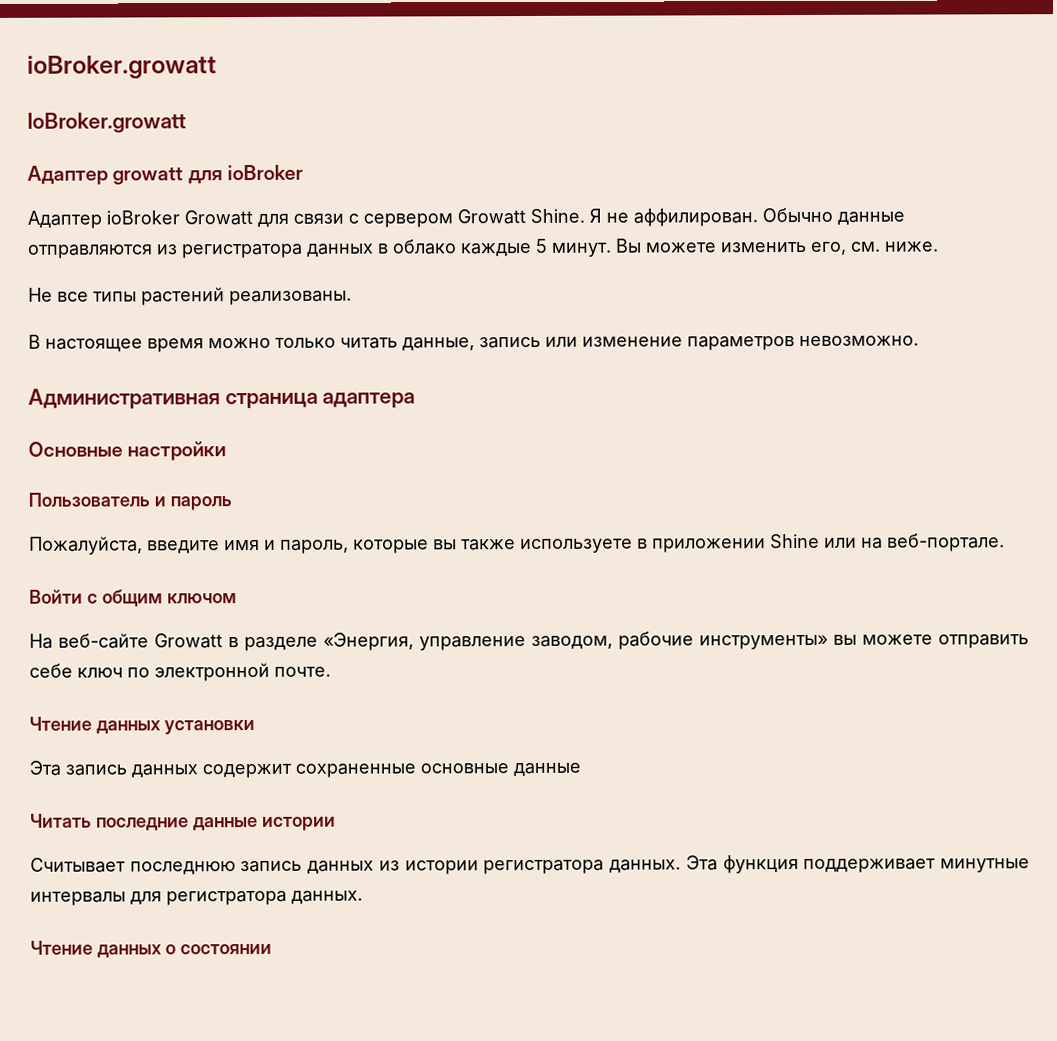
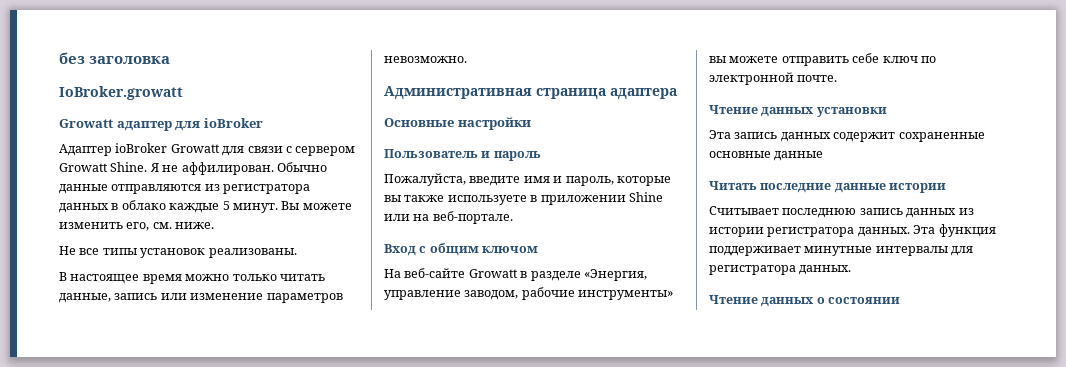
- ioBroker.growatt
+ без заголовка
- Адаптер growatt для ioBroker
+ Growatt адаптер для ioBroker
- Не все типы растений реализованы.
+ Не все типы установок реализованы.
- Войти с общим ключом
+ Вход с общим ключом

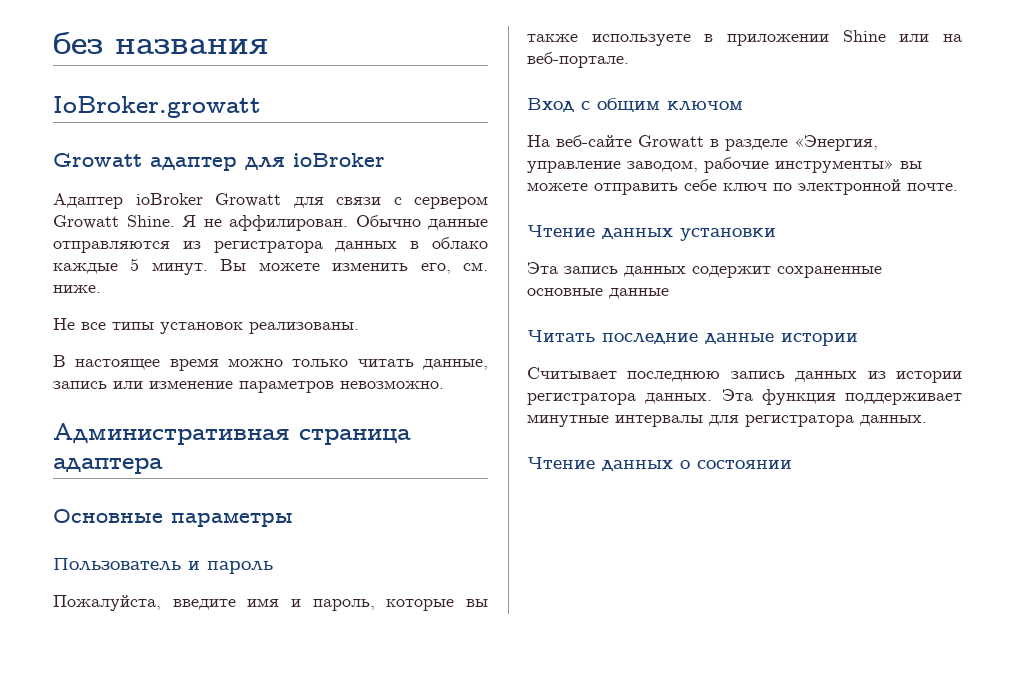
- без заголовка
+ без названия
- Основные настройки
+ Основные параметры

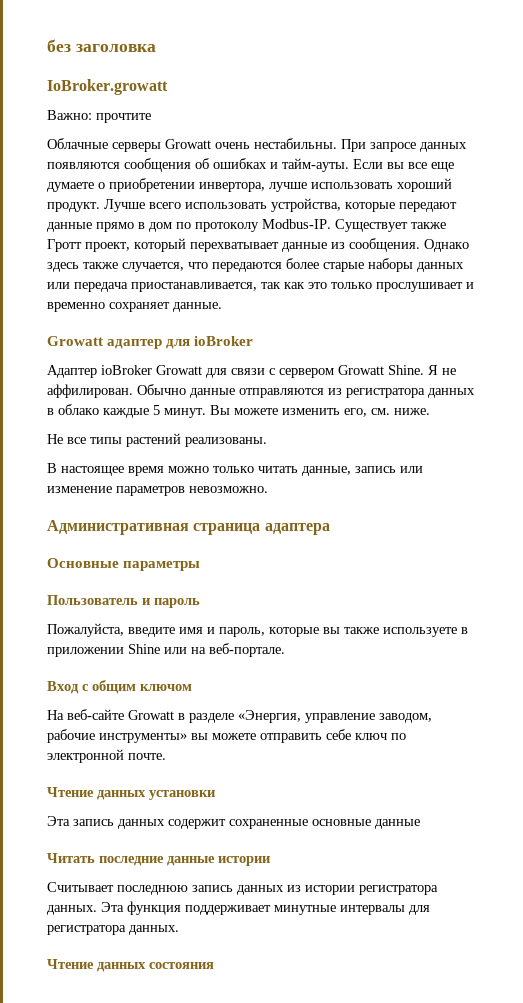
- без названия
+ без заголовка
+ Важно: прочтите
+ Облачные серверы Growatt очень нестабильны. При запросе данных появляются сообщения об ошибках и тайм-ауты. Если вы все еще думаете о приобретении инвертора, лучше использовать хороший продукт. Лучше всего использовать устройства, которые передают данные прямо в дом по протоколу Modbus-IP. Существует также Гротт проект, который перехватывает данные из сообщения. Однако здесь также случается, что передаются более старые наборы данных или передача приостанавливается, так как это только прослушивает и временно сохраняет данные.
- Не все типы установок реализованы.
+ Не все типы растений реализованы.
- Чтение данных о состоянии
+ Чтение данных состояния

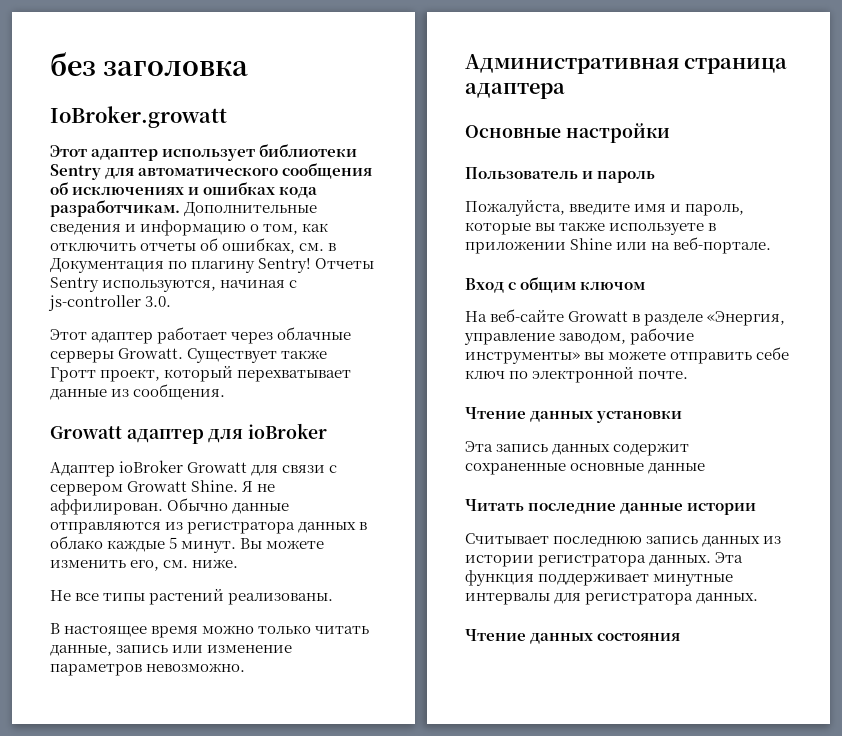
- Важно: прочтите
- Облачные серверы Growatt очень нестабильны. При запросе данных появляются сообщения об ошибках и тайм-ауты. Если вы все еще думаете о приобретении инвертора, лучше использовать хороший продукт. Лучше всего использовать устройства, которые передают данные прямо в дом по протоколу Modbus-IP.
+ Этот адаптер использует библиотеки Sentry для автоматического сообщения об исключениях и ошибках кода разработчикам. Дополнительные сведения и информацию о том, как отключить отчеты об ошибках, см. в Документация по плагину Sentry! Отчеты Sentry используются, начиная с js-controller 3.0.
+ Этот адаптер работает через облачные серверы Growatt.
- Однако здесь также случается, что передаются более старые наборы данных или передача приостанавливается, так как это только прослушивает и временно сохраняет данные.
- Основные параметры
+ Основные настройки

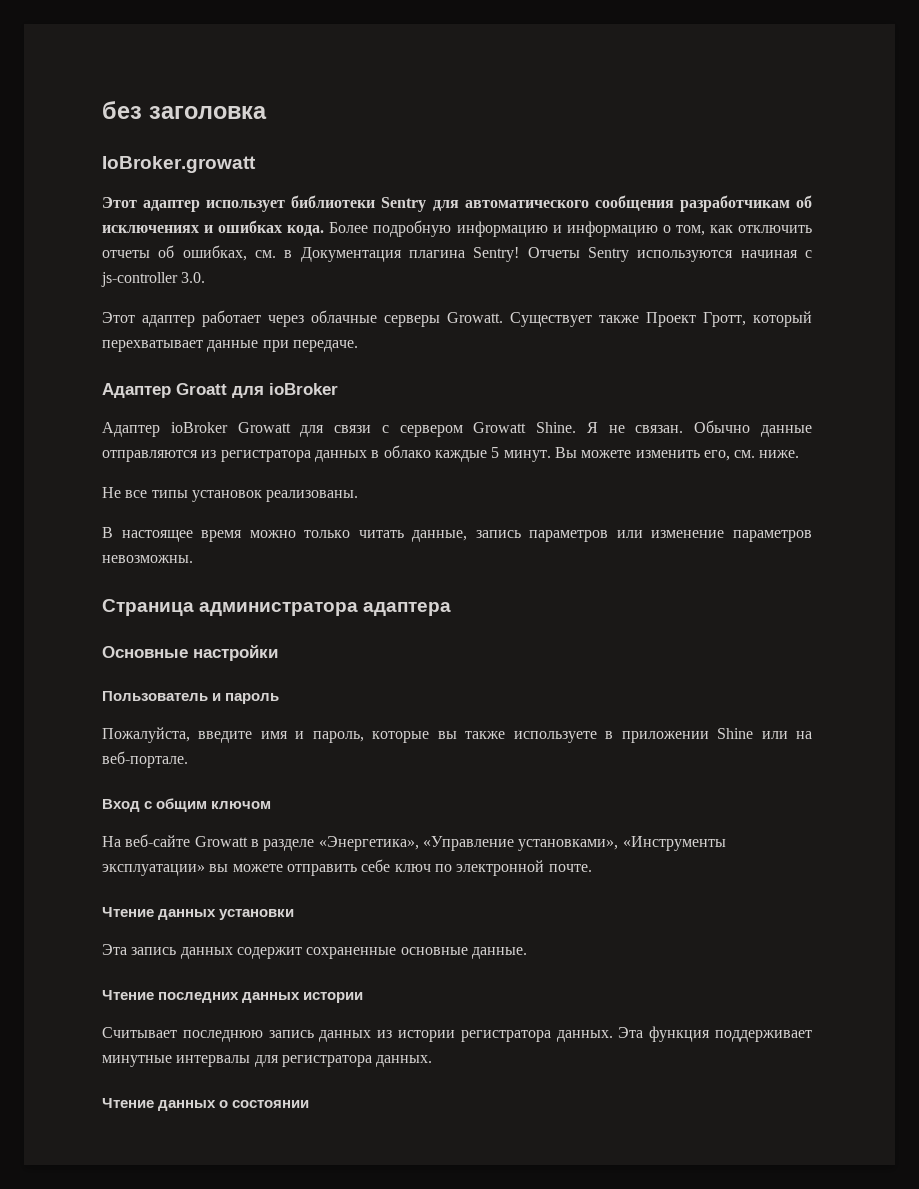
- Этот адаптер использует библиотеки Sentry для автоматического сообщения об исключениях и ошибках кода разработчикам. Дополнительные сведения и информацию о том, как отключить отчеты об ошибках, см. в Документация по плагину Sentry!
+ Этот адаптер использует библиотеки Sentry для автоматического сообщения разработчикам об исключениях и ошибках кода. Более подробную информацию и информацию о том, как отключить отчеты об ошибках, см. в Документация плагина Sentry!
- Отчеты Sentry используются, начиная с js-controller 3.0.
+ Отчеты Sentry используются начиная с js-controller 3.0.
- Существует также Гротт проект, который перехватывает данные из сообщения.
- Growatt адаптер для ioBroker
+ Существует также Проект Гротт, который перехватывает данные при передаче.
+ Адаптер Groatt для ioBroker
- Я не аффилирован.
+ Я не связан.
- Не все типы растений реализованы.
+ Не все типы установок реализованы.
- В настоящее время можно только читать данные, запись или изменение параметров невозможно.
- Административная страница адаптера
+ В настоящее время можно только читать данные, запись параметров или изменение параметров невозможны.
+ Страница администратора адаптера
- На веб-сайте Growatt в разделе «Энергия, управление заводом, рабочие инструменты» вы можете отправить себе ключ по электронной почте.
+ На веб-сайте Growatt в разделе «Энергетика», «Управление установками», «Инструменты эксплуатации» вы можете отправить себе ключ по электронной почте.
- Эта запись данных содержит сохраненные основные данные
- Читать последние данные истории
+ Эта запись данных содержит сохраненные основные данные.
+ Чтение последних данных истории
- Чтение данных состояния
+ Чтение данных о состоянии

